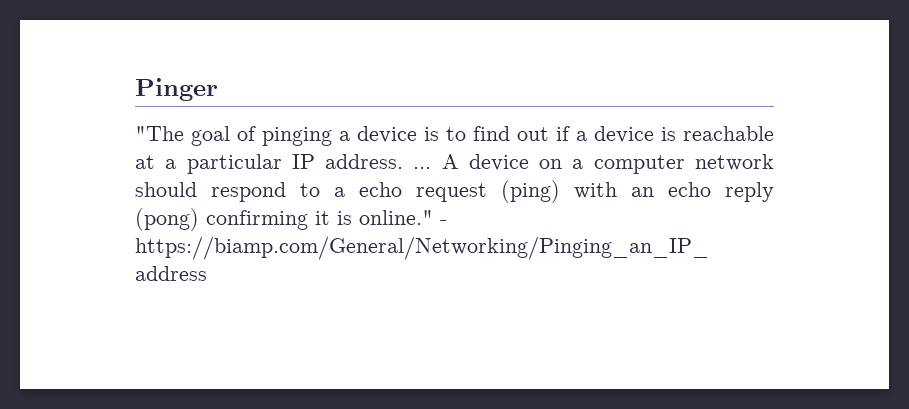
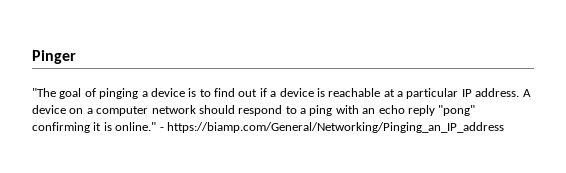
- "The goal of pinging a device is to find out if a device is reachable at a particular IP address. ...
+ "The goal of pinging a device is to find out if a device is reachable at a particular IP address.
- A device on a computer network should respond to a echo request (ping) with an echo reply (pong) confirming it is online."
+ A device on a computer network should respond to a ping with an echo reply "pong" confirming it is online."

